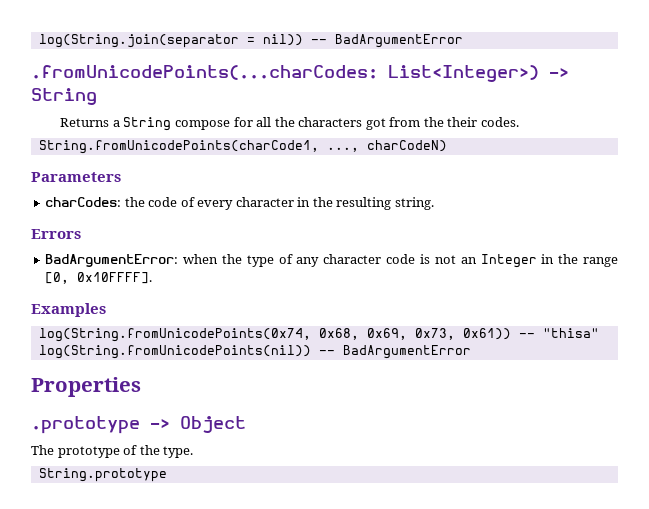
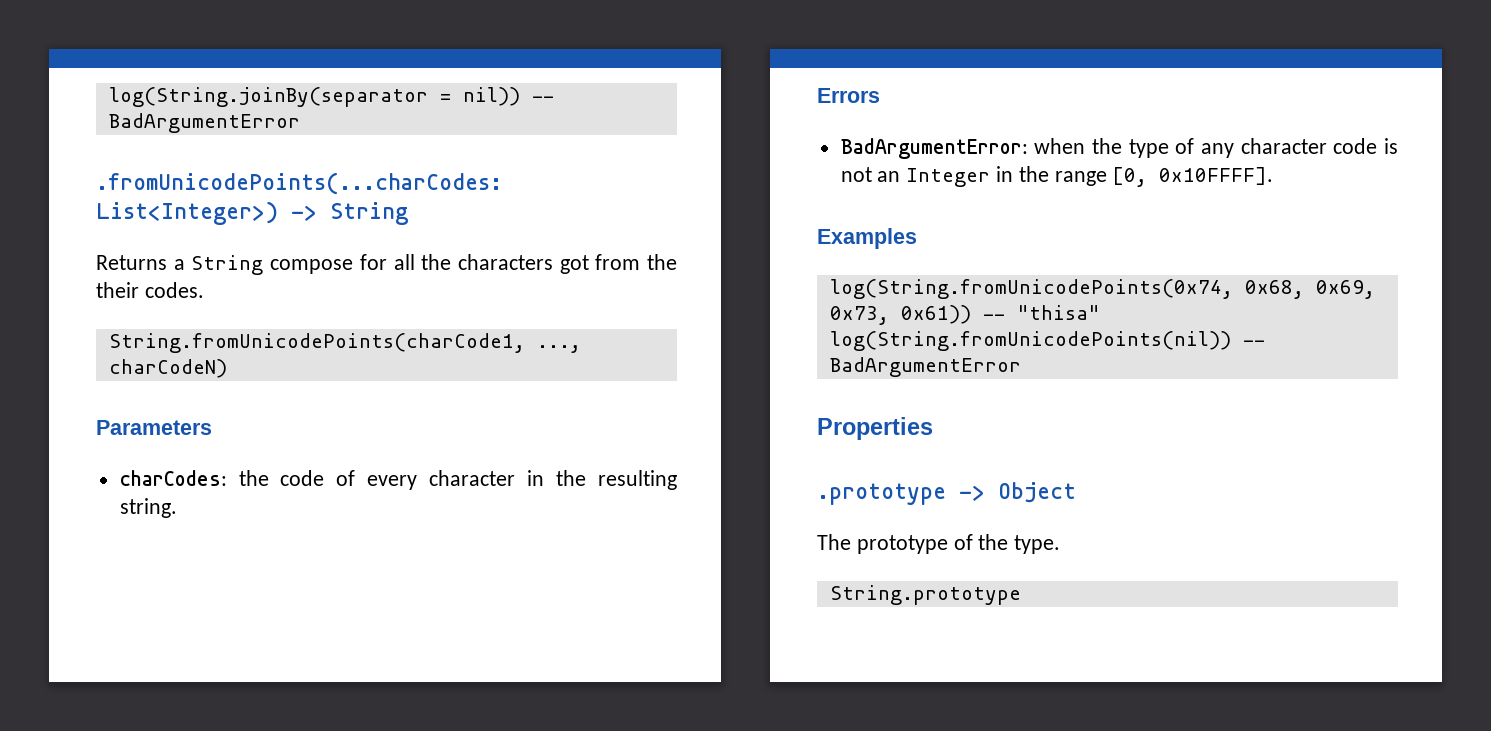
- log(String.join(separator = nil)) -- BadArgumentError
+ log(String.joinBy(separator = nil)) -- BadArgumentError

